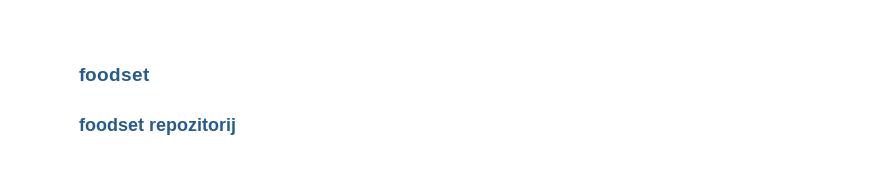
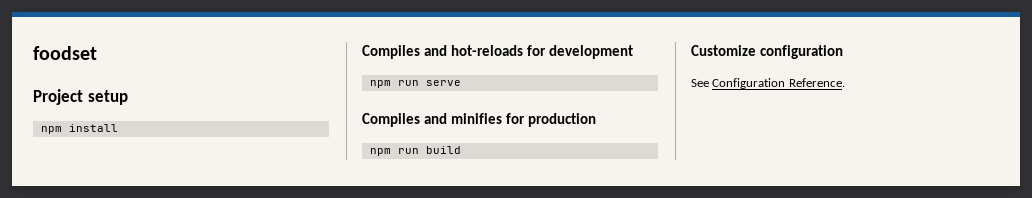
- foodset repozitorij
+ Project setup
+ npm install
+ Compiles and hot-reloads for development
+ npm run serve
+ Compiles and minifies for production
+ npm run build
+ Customize configuration
+ See Configuration Reference.

